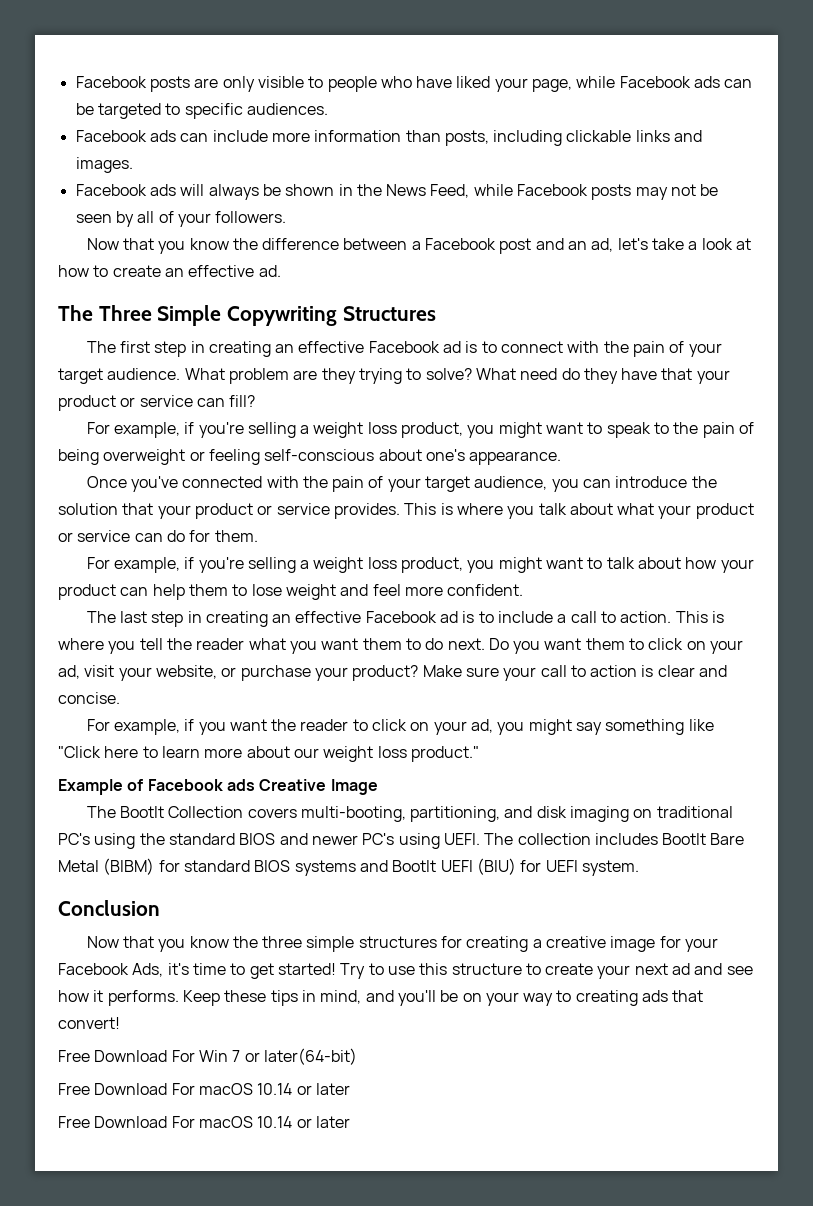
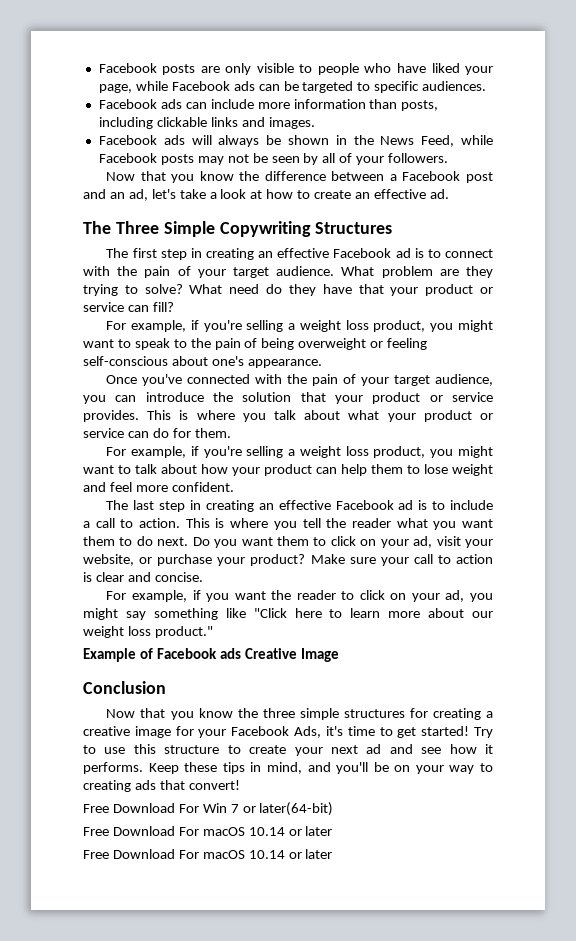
- The BootIt Collection covers multi-booting, partitioning, and disk imaging on traditional PC's using the standard BIOS and newer PC's using UEFI. The collection includes BootIt Bare Metal (BIBM) for standard BIOS systems and BootIt UEFI (BIU) for UEFI system.

